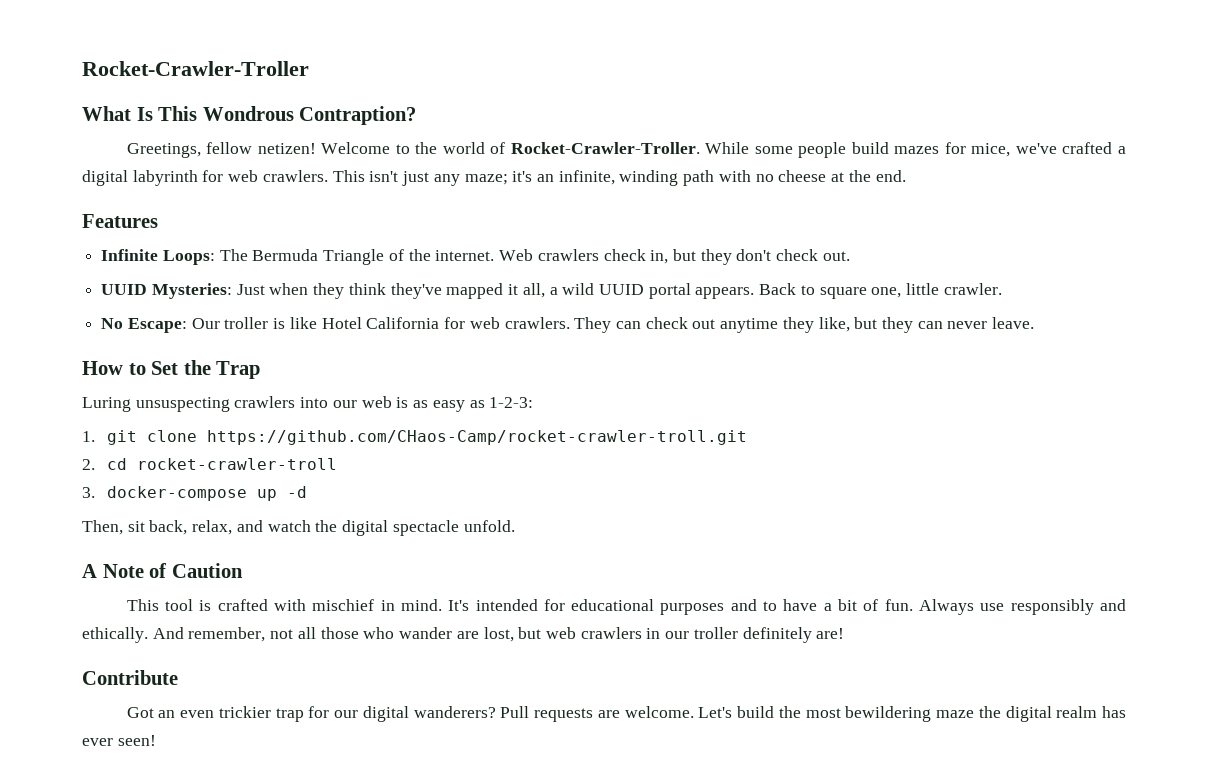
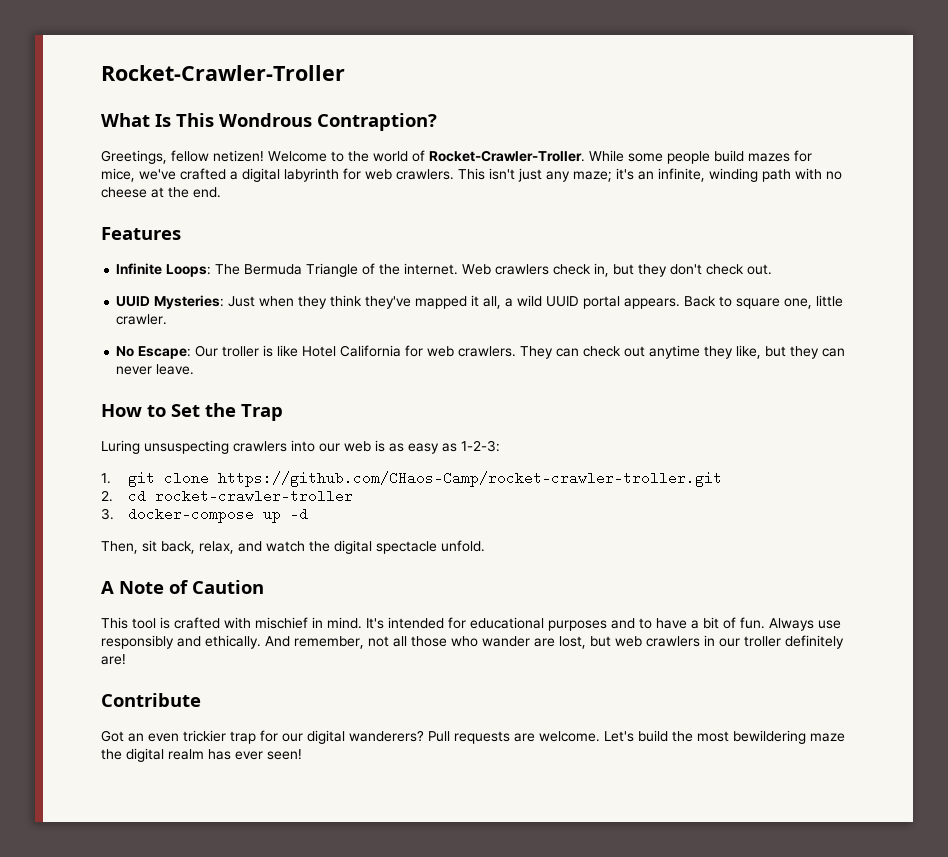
- 1. git clone https://github.com/CHaos-Camp/rocket-crawler-troll.git
+ 1. git clone https://github.com/CHaos-Camp/rocket-crawler-troller.git
- 2. cd rocket-crawler-troll
+ 2. cd rocket-crawler-troller

